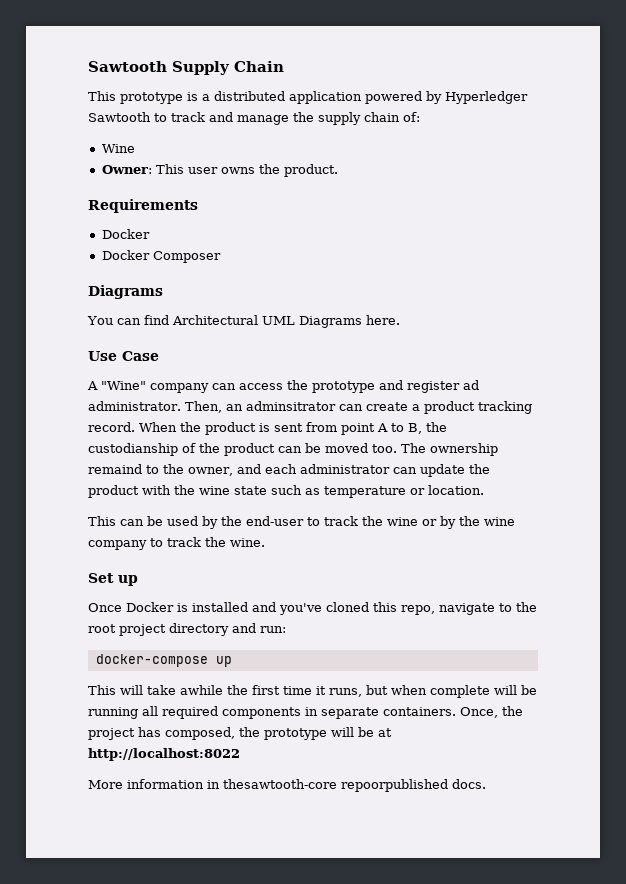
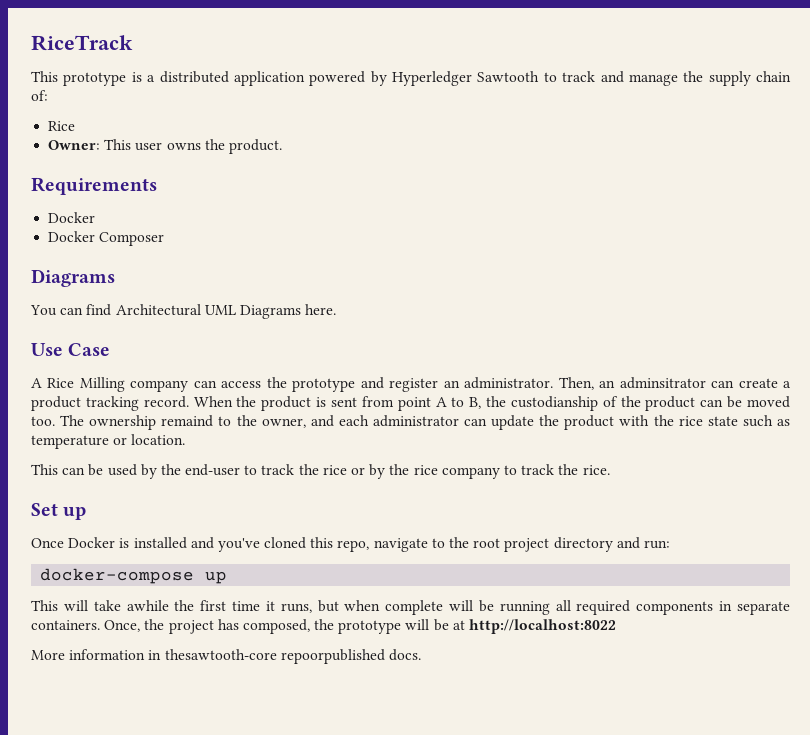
- Sawtooth Supply Chain
+ RiceTrack
  This prototype is a distributed application powered by Hyperledger Sawtooth to track and manage the supply chain of:
- Wine
+ Rice
- A "Wine" company can access the prototype and register ad administrator.
+ A Rice Milling company can access the prototype and register an administrator.
- The ownership remaind to the owner, and each administrator can update the product with the wine state such as temperature or location.
+ The ownership remaind to the owner, and each administrator can update the product with the rice state such as temperature or location.
- This can be used by the end-user to track the wine or by the wine company to track the wine.
+ This can be used by the end-user to track the rice or by the rice company to track the rice.

